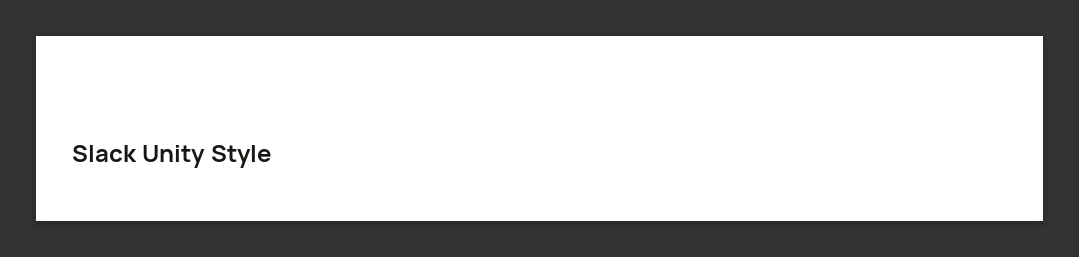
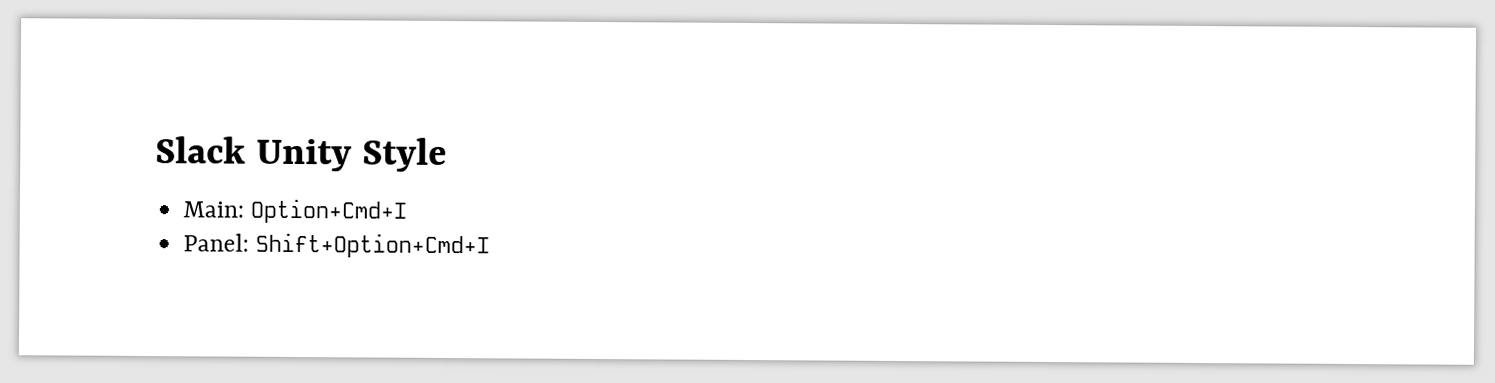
+ Main: Option+Cmd+I
+ Panel: Shift+Option+Cmd+I

